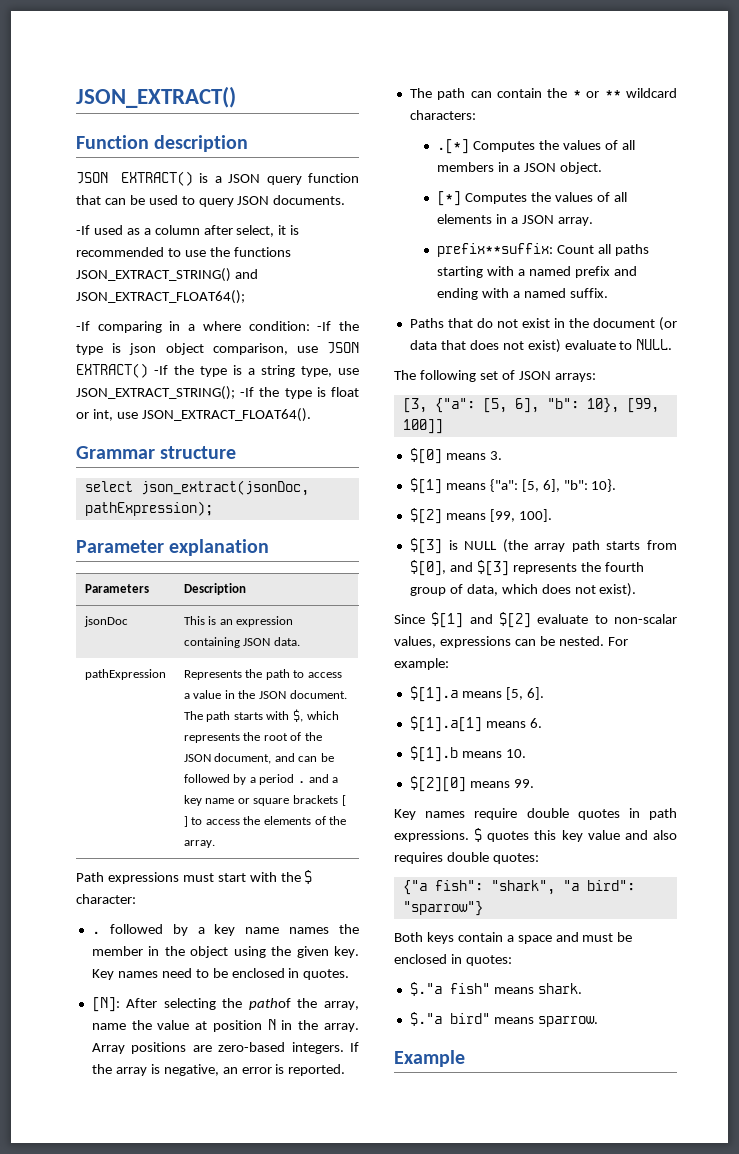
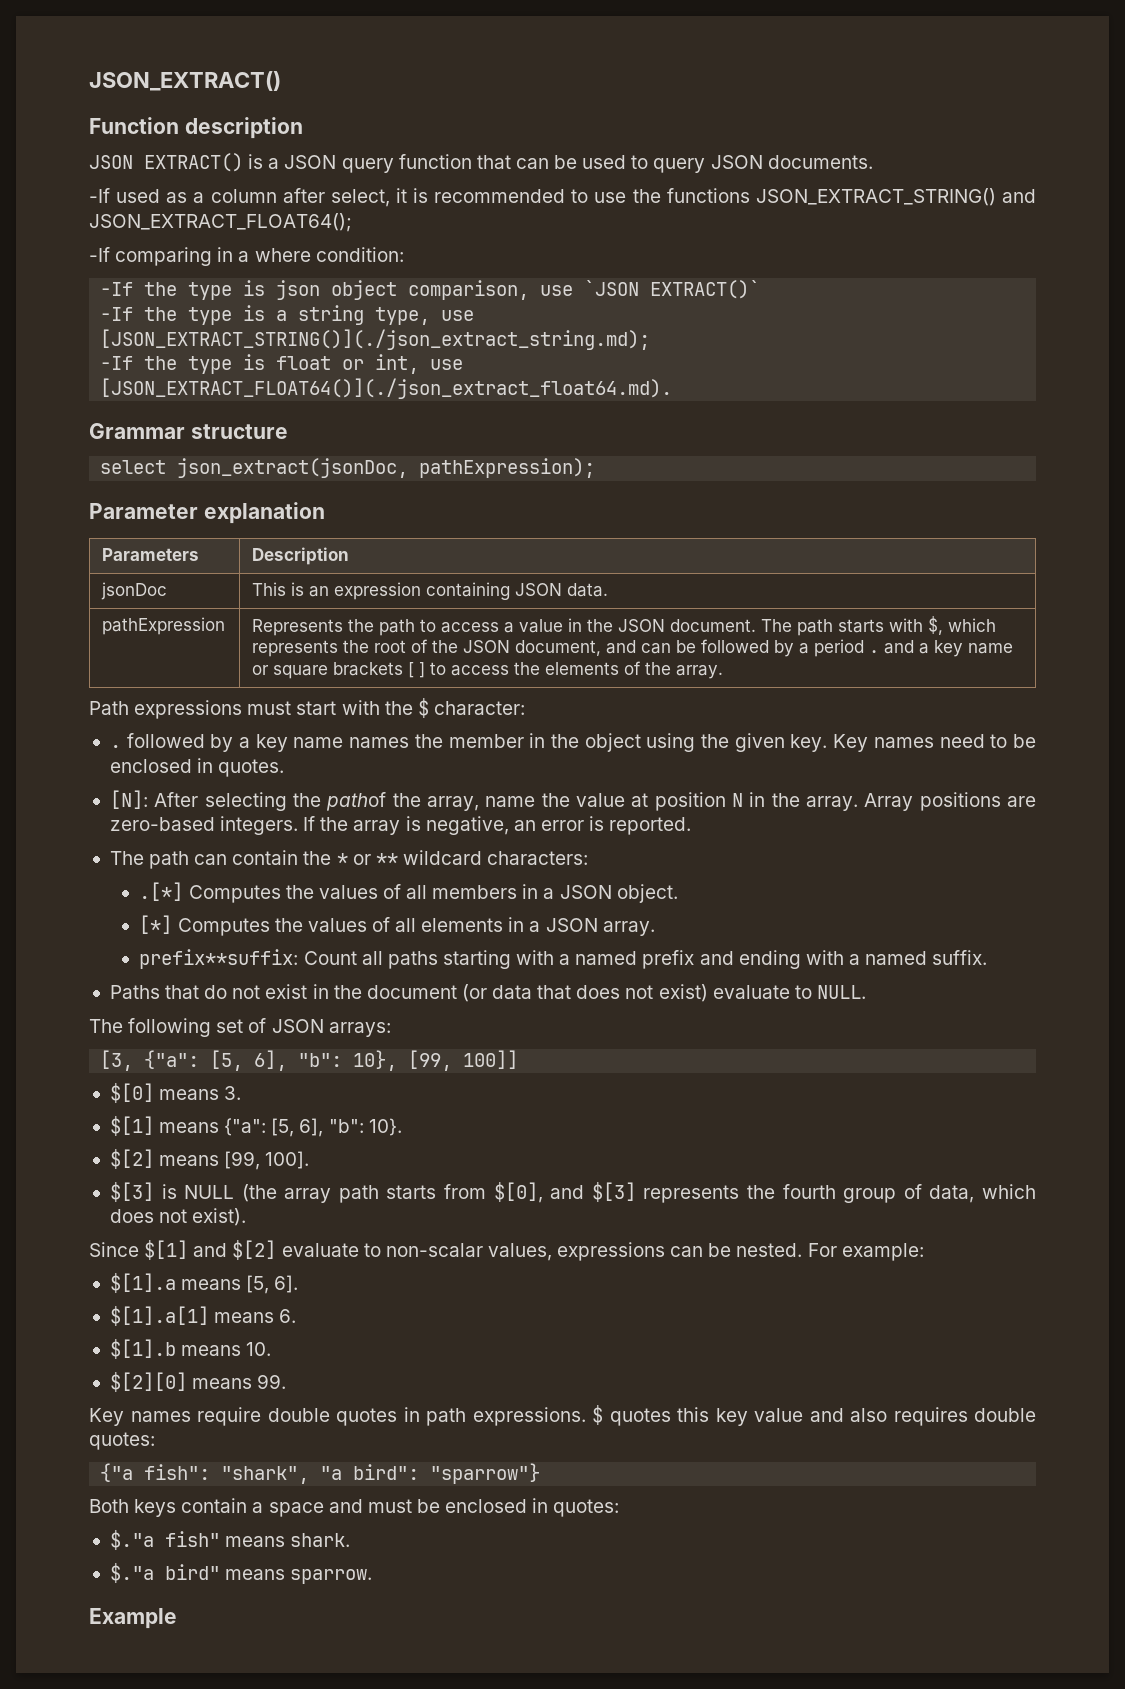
- -If comparing in a where condition: -If the type is json object comparison, use JSON EXTRACT() -If the type is a string type, use JSON_EXTRACT_STRING(); -If the type is float or int, use JSON_EXTRACT_FLOAT64().
+ -If comparing in a where condition:
+ -If the type is json object comparison, use `JSON EXTRACT()`
+ -If the type is a string type, use [JSON_EXTRACT_STRING()](./json_extract_string.md);
+ -If the type is float or int, use [JSON_EXTRACT_FLOAT64()](./json_extract_float64.md).

